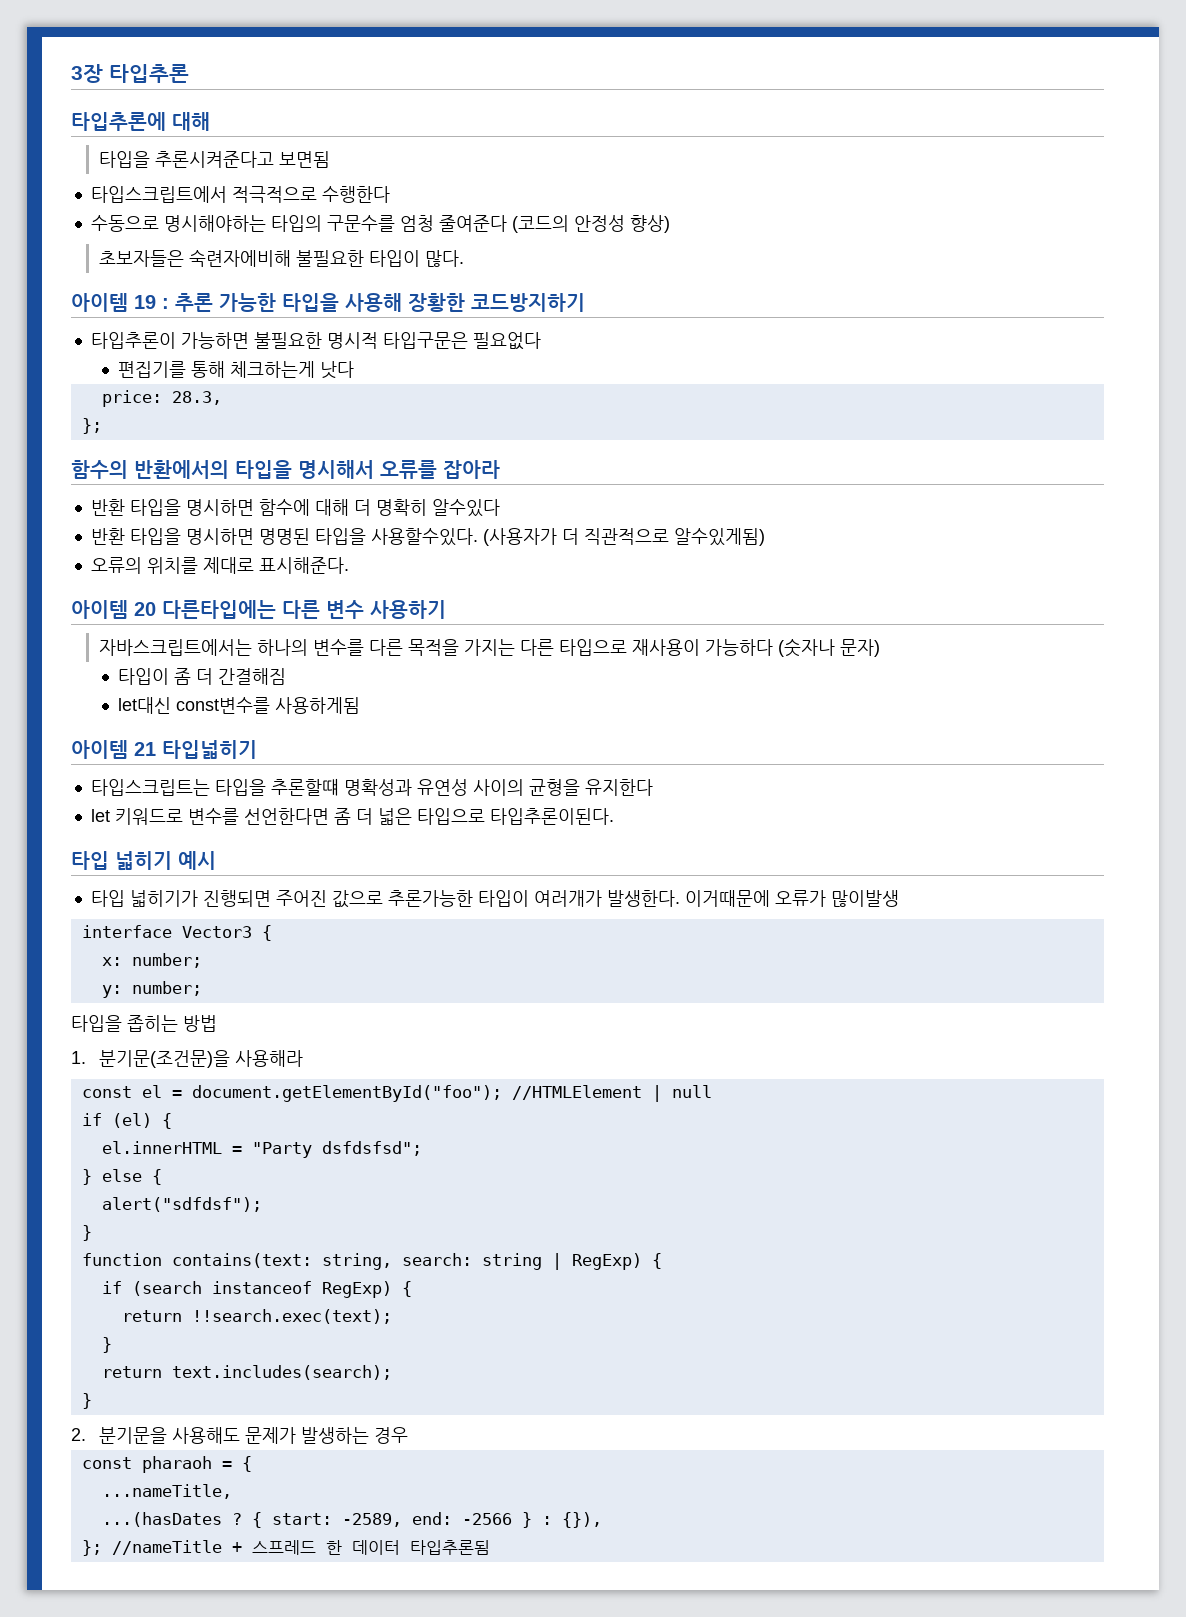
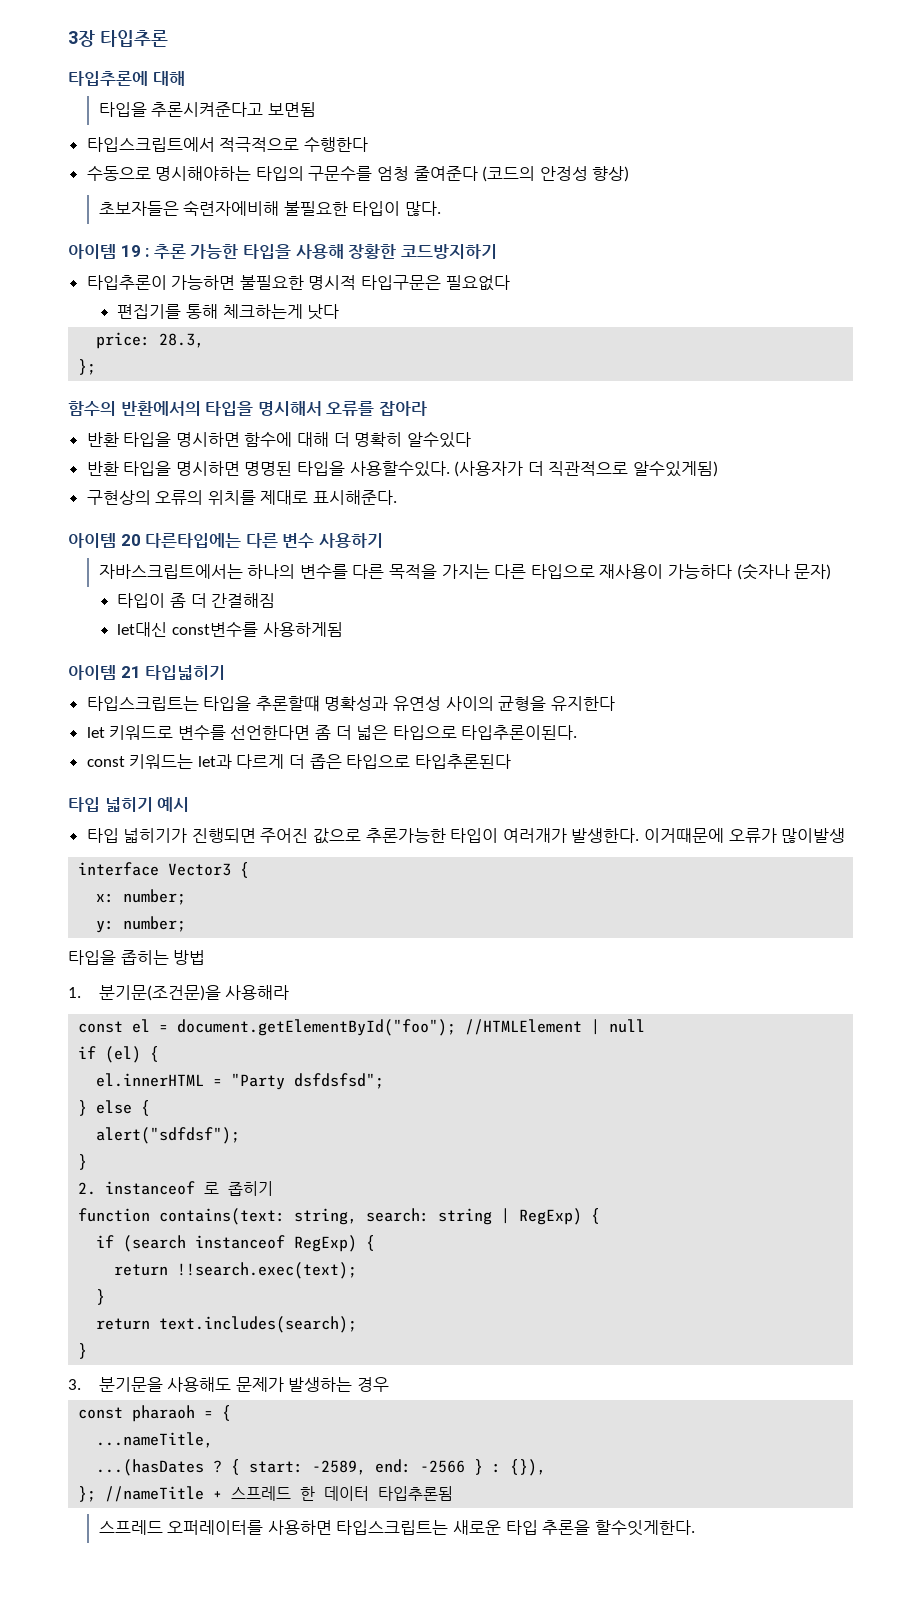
- 오류의 위치를 제대로 표시해준다.
+ 구현상의 오류의 위치를 제대로 표시해준다.
+ const 키워드는 let과 다르게 더 좁은 타입으로 타입추론된다
+ 2. instanceof 로 좁히기
- 2. 분기문을 사용해도 문제가 발생하는 경우
+ 3. 분기문을 사용해도 문제가 발생하는 경우
+ 스프레드 오퍼레이터를 사용하면 타입스크립트는 새로운 타입 추론을 할수잇게한다.

